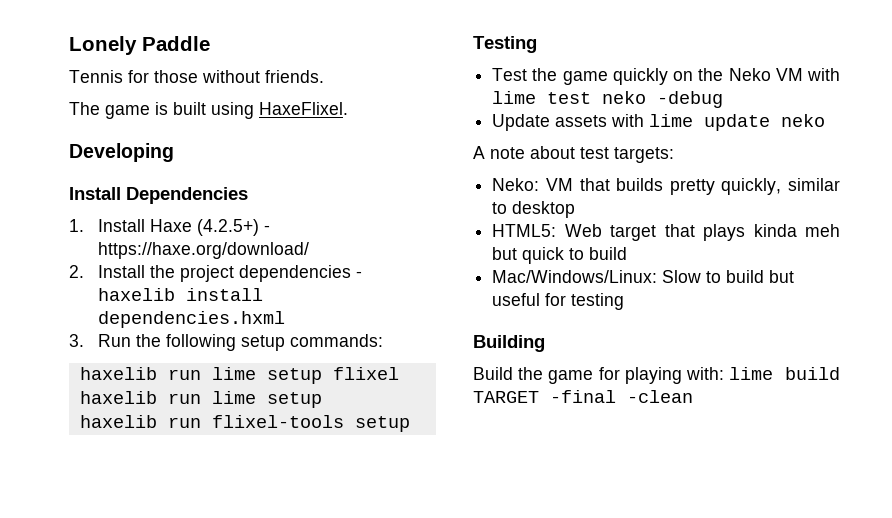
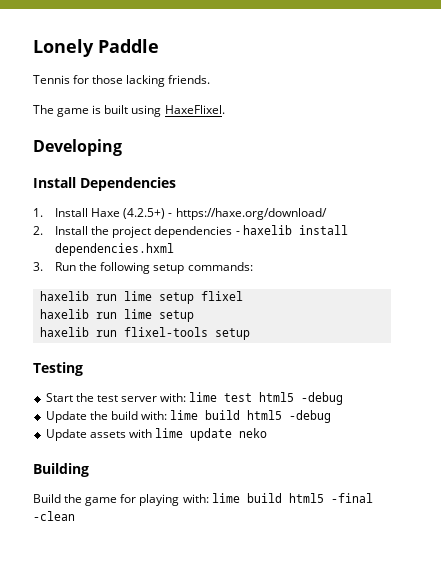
- Tennis for those without friends.
+ Tennis for those lacking friends.
- Test the game quickly on the Neko VM with lime test neko -debug
+ Start the test server with: lime test html5 -debug
+ Update the build with: lime build html5 -debug
- A note about test targets:
- Neko: VM that builds pretty quickly, similar to desktop
- HTML5: Web target that plays kinda meh but quick to build
- Mac/Windows/Linux: Slow to build but useful for testing
- Build the game for playing with: lime build TARGET -final -clean
+ Build the game for playing with: lime build html5 -final -clean

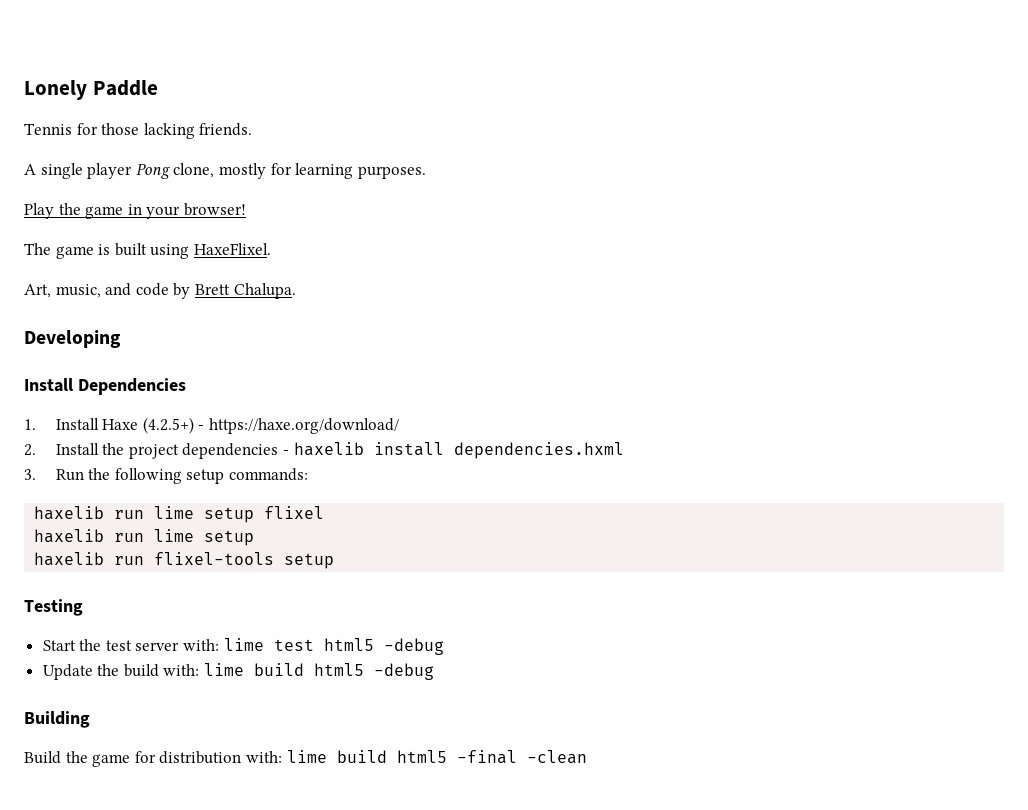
+ A single player Pong clone, mostly for learning purposes.
+ Play the game in your browser!
+ Art, music, and code by Brett Chalupa.
- Update assets with lime update neko
- Build the game for playing with: lime build html5 -final -clean
+ Build the game for distribution with: lime build html5 -final -clean

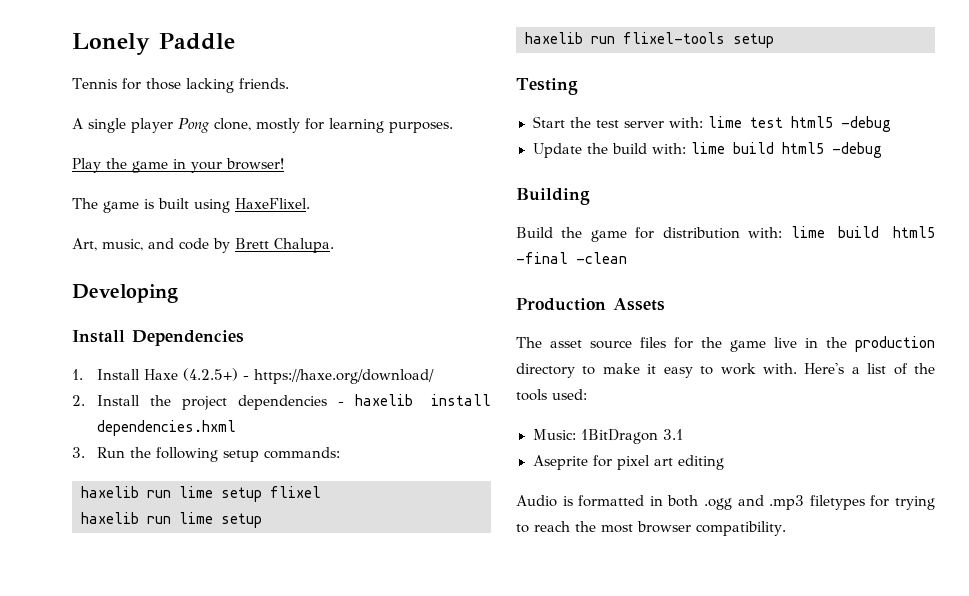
+ Production Assets
+ The asset source files for the game live in the production directory to make it easy to work with. Here's a list of the tools used:
+ Music: 1BitDragon 3.1
+ Aseprite for pixel art editing
+ Audio is formatted in both .ogg and .mp3 filetypes for trying to reach the most browser compatibility.

